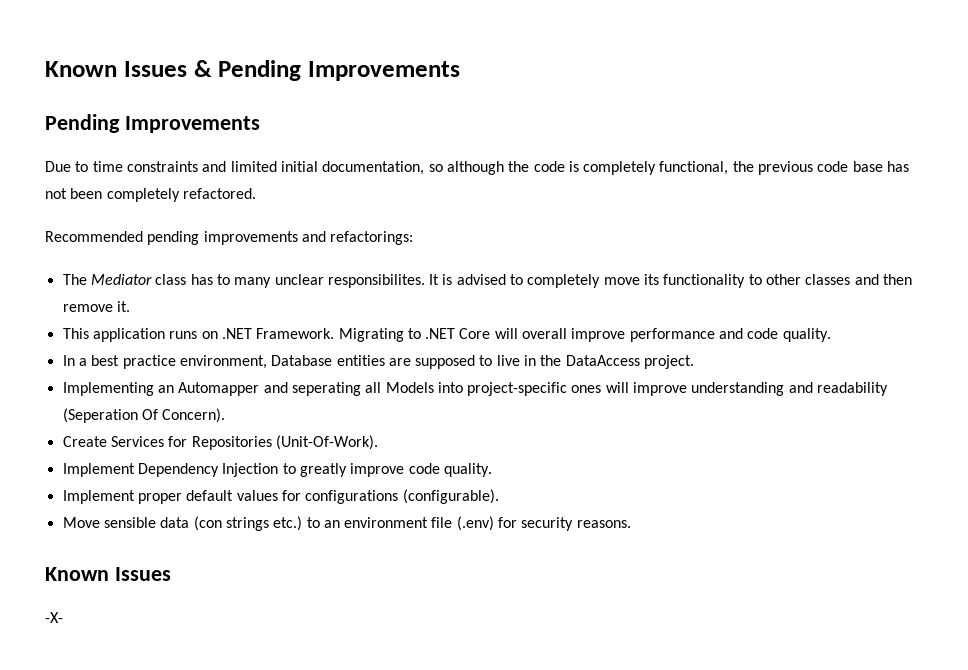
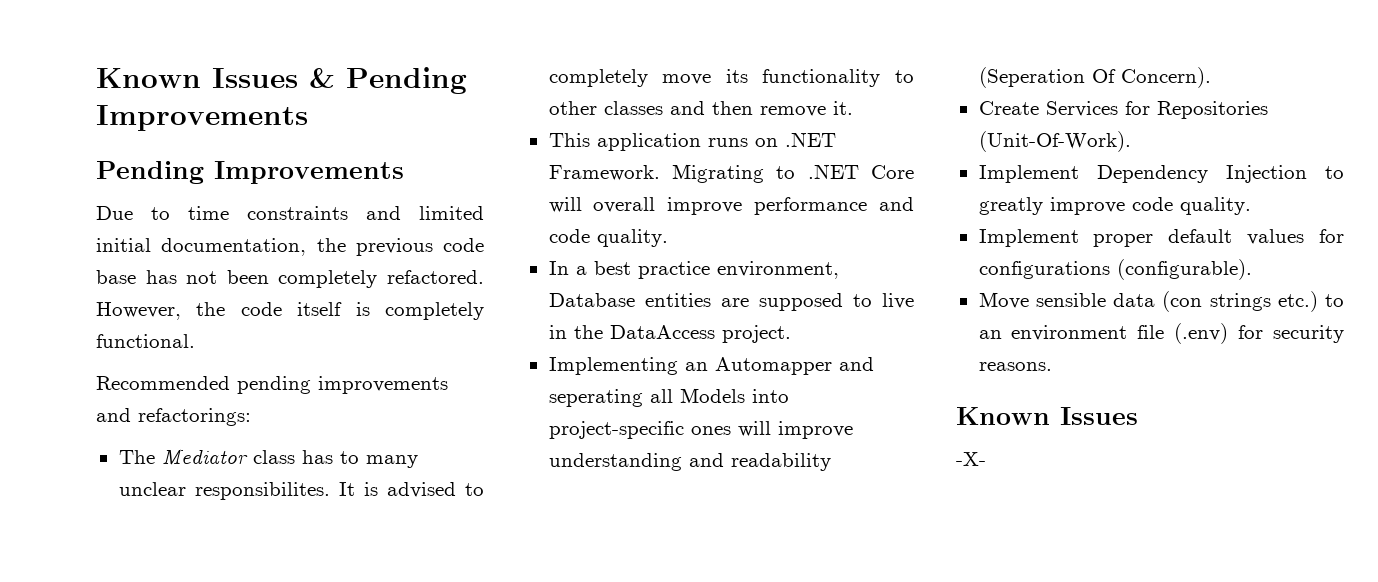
- Due to time constraints and limited initial documentation, so although the code is completely functional, the previous code base has not been completely refactored.
+ Due to time constraints and limited initial documentation, the previous code base has not been completely refactored. However, the code itself is completely functional.

